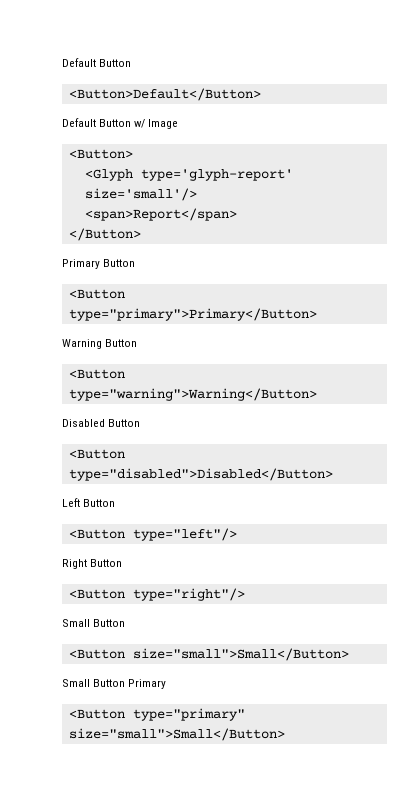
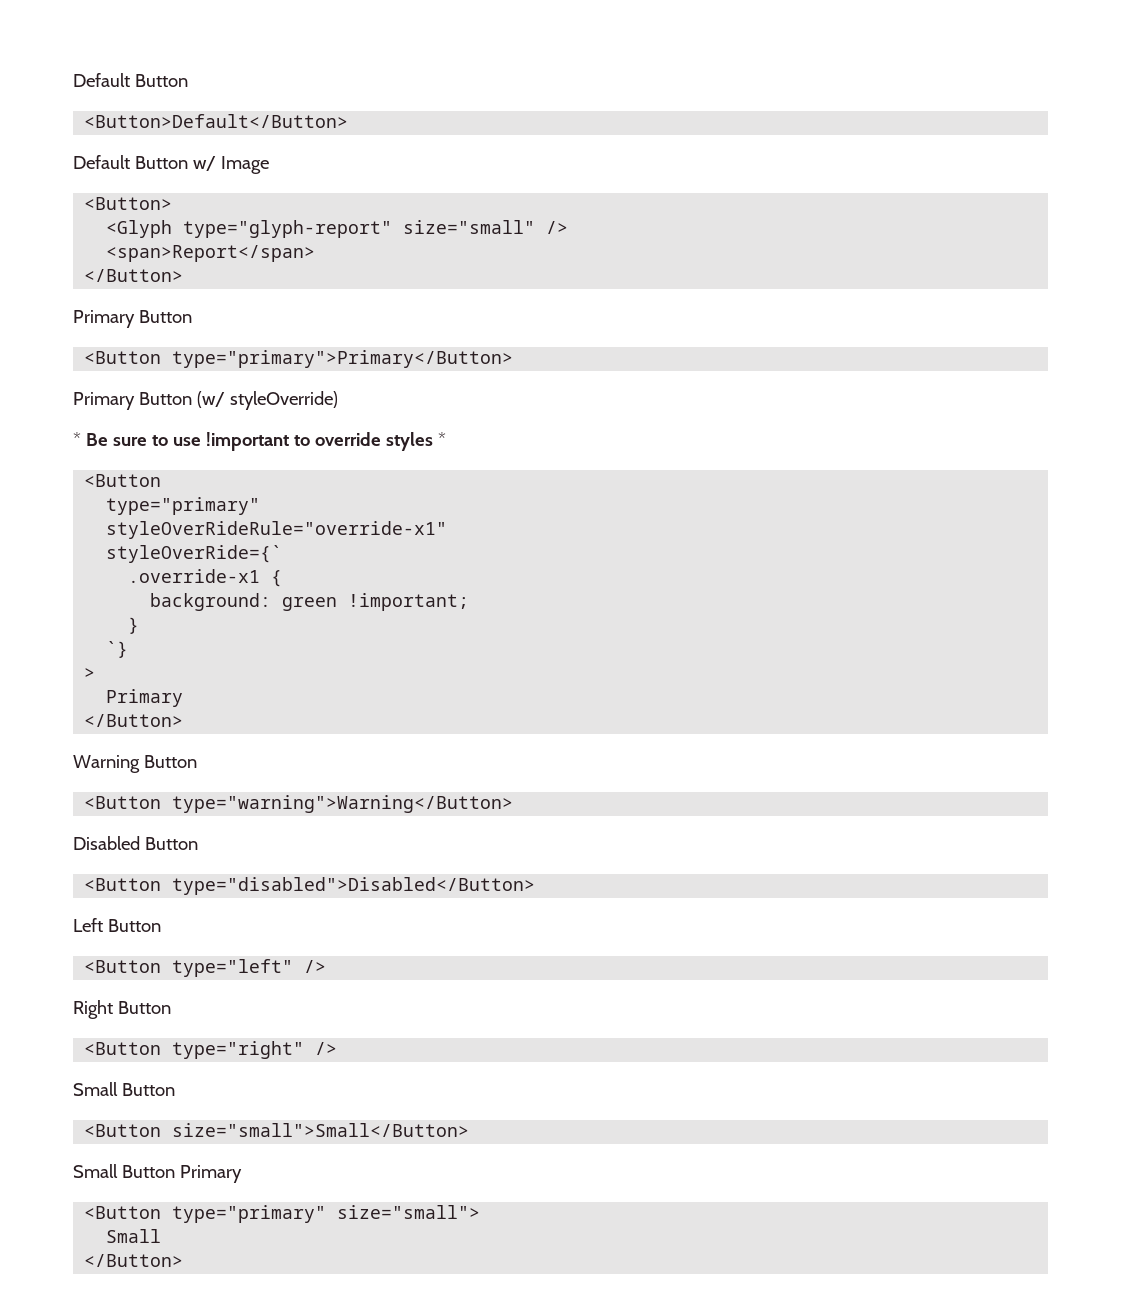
- <Glyph type='glyph-report' size='small'/>
+ <Glyph type="glyph-report" size="small" />
+ Primary Button (w/ styleOverride)
+ * Be sure to use !important to override styles *
+ <Button
+ type="primary"
+ styleOverRideRule="override-x1"
+ styleOverRide={`
+ .override-x1 {
+ background: green !important;
+ }
+ `}
+ >
+ Primary
+ </Button>
- <Button type="left"/>
+ <Button type="left" />
- <Button type="right"/>
+ <Button type="right" />
- <Button type="primary" size="small">Small</Button>
+ <Button type="primary" size="small">
+ Small
+ </Button>

